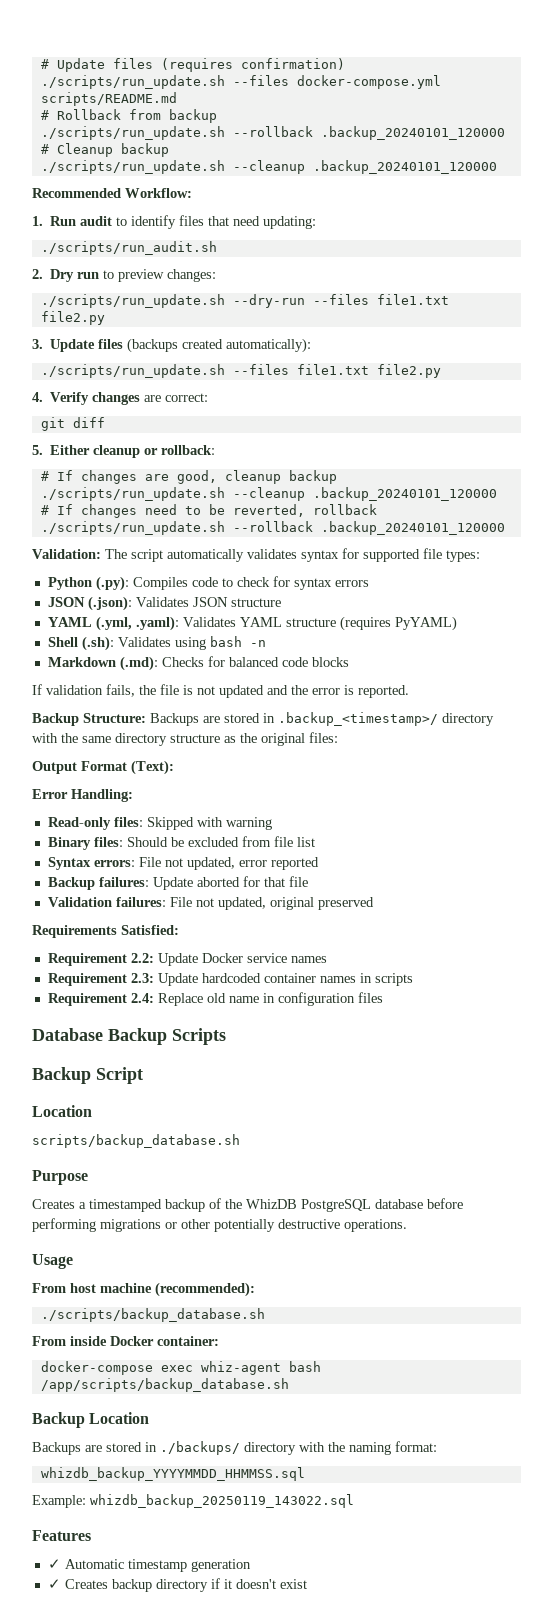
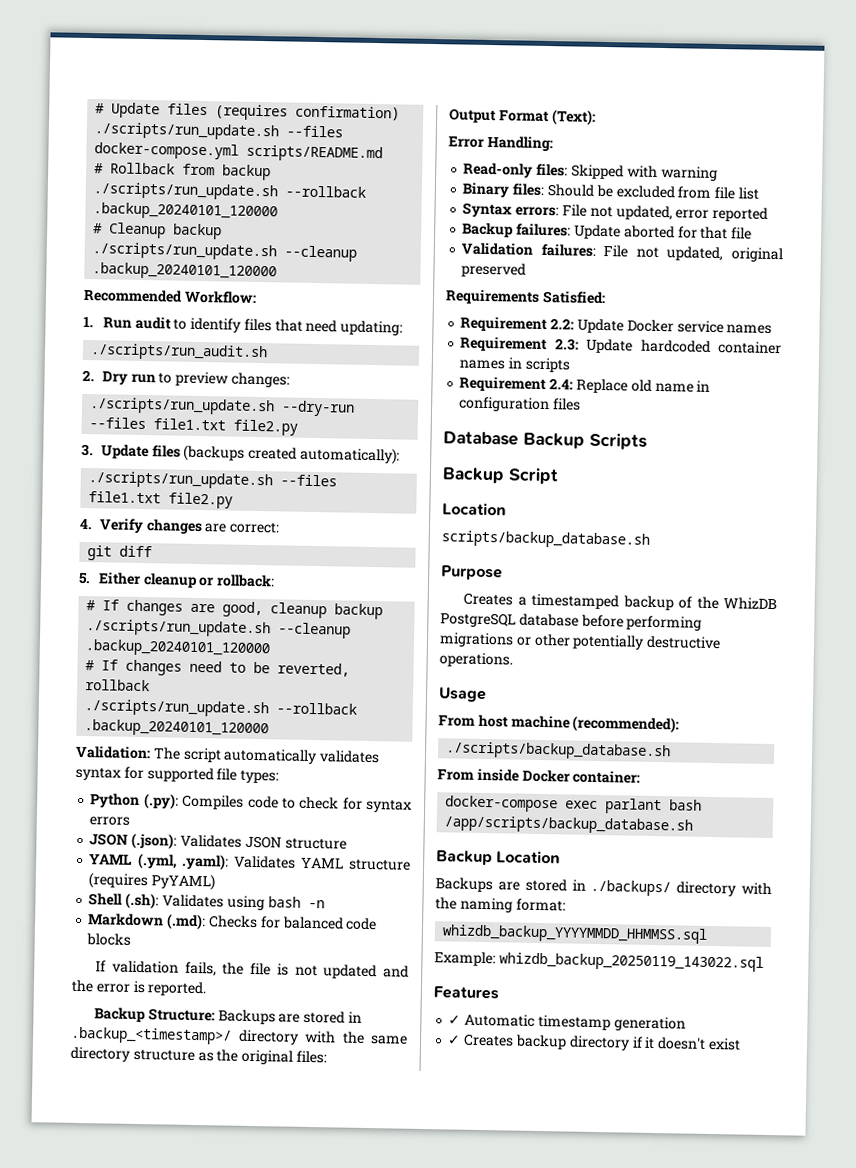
- docker-compose exec whiz-agent bash /app/scripts/backup_database.sh
+ docker-compose exec parlant bash /app/scripts/backup_database.sh

